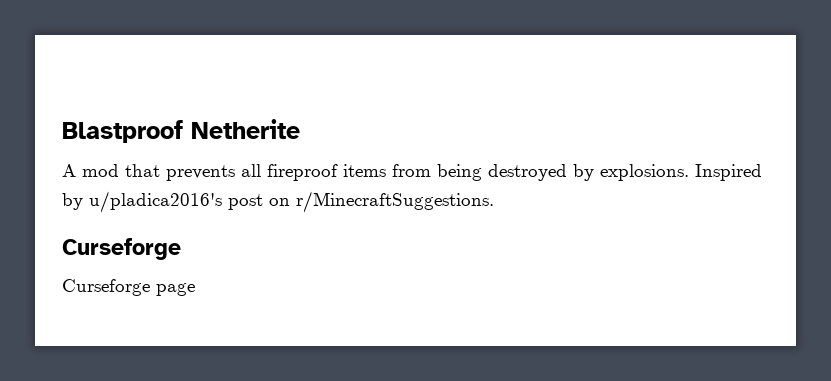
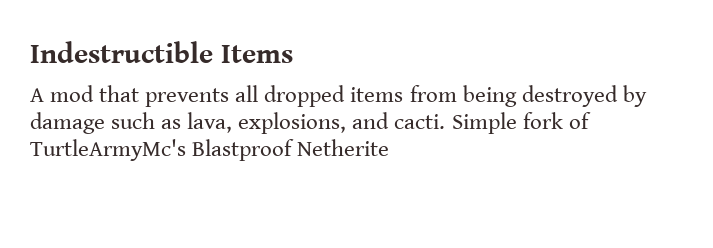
- Blastproof Netherite
+ Indestructible Items
- A mod that prevents all fireproof items from being destroyed by explosions. Inspired by u/pladica2016's post on r/MinecraftSuggestions.
- Curseforge
- Curseforge page
+ A mod that prevents all dropped items from being destroyed by damage such as lava, explosions, and cacti. Simple fork of TurtleArmyMc's Blastproof Netherite

